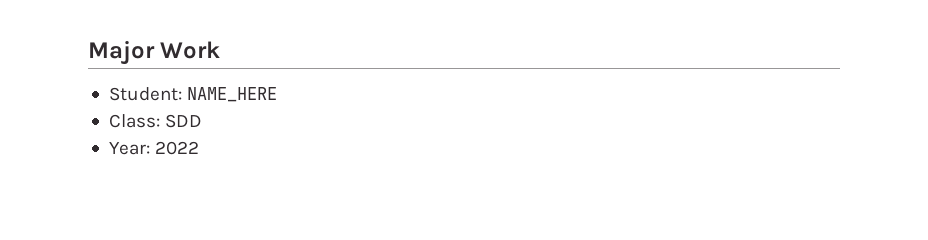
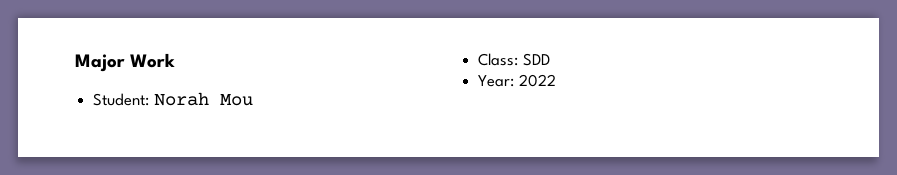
- Student: NAME_HERE
+ Student: Norah Mou

